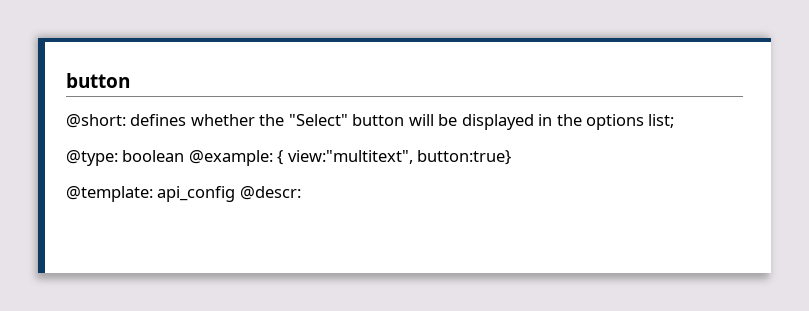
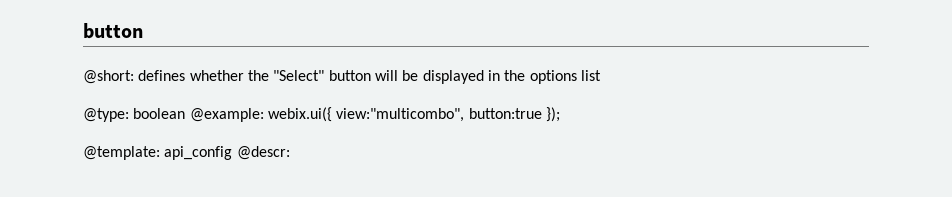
- @short: defines whether the "Select" button will be displayed in the options list;
+ @short: defines whether the "Select" button will be displayed in the options list
- @type: boolean @example: { view:"multitext", button:true}
+ @type: boolean @example: webix.ui({ view:"multicombo", button:true });

